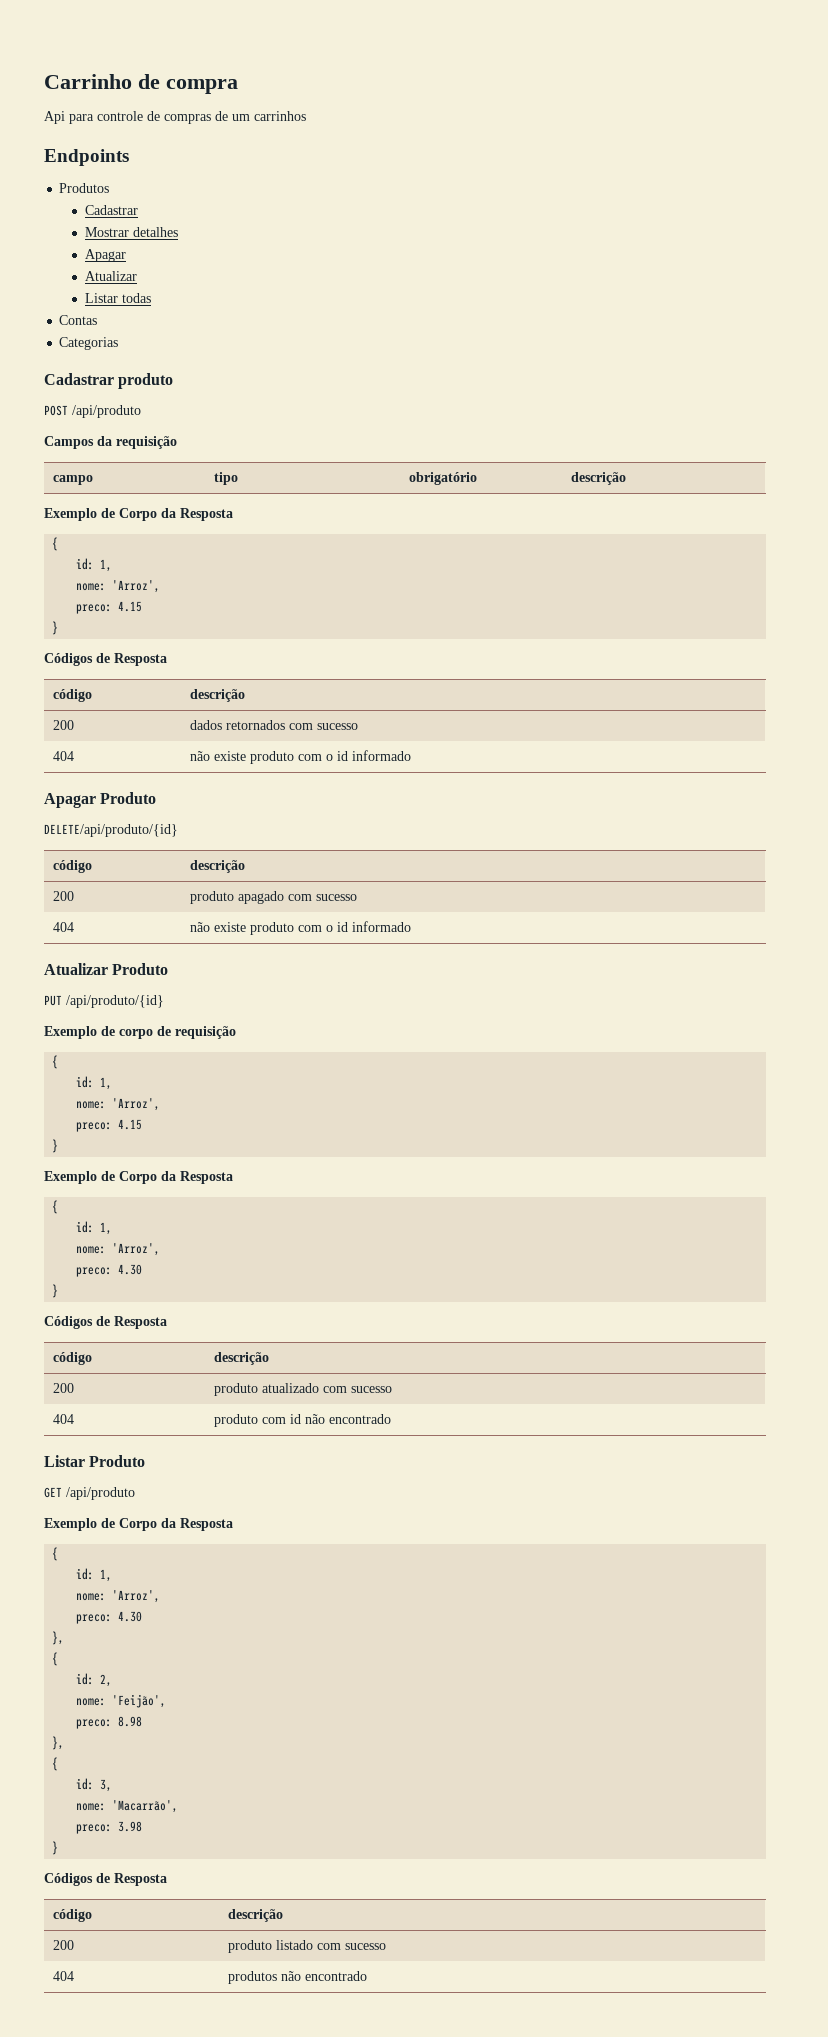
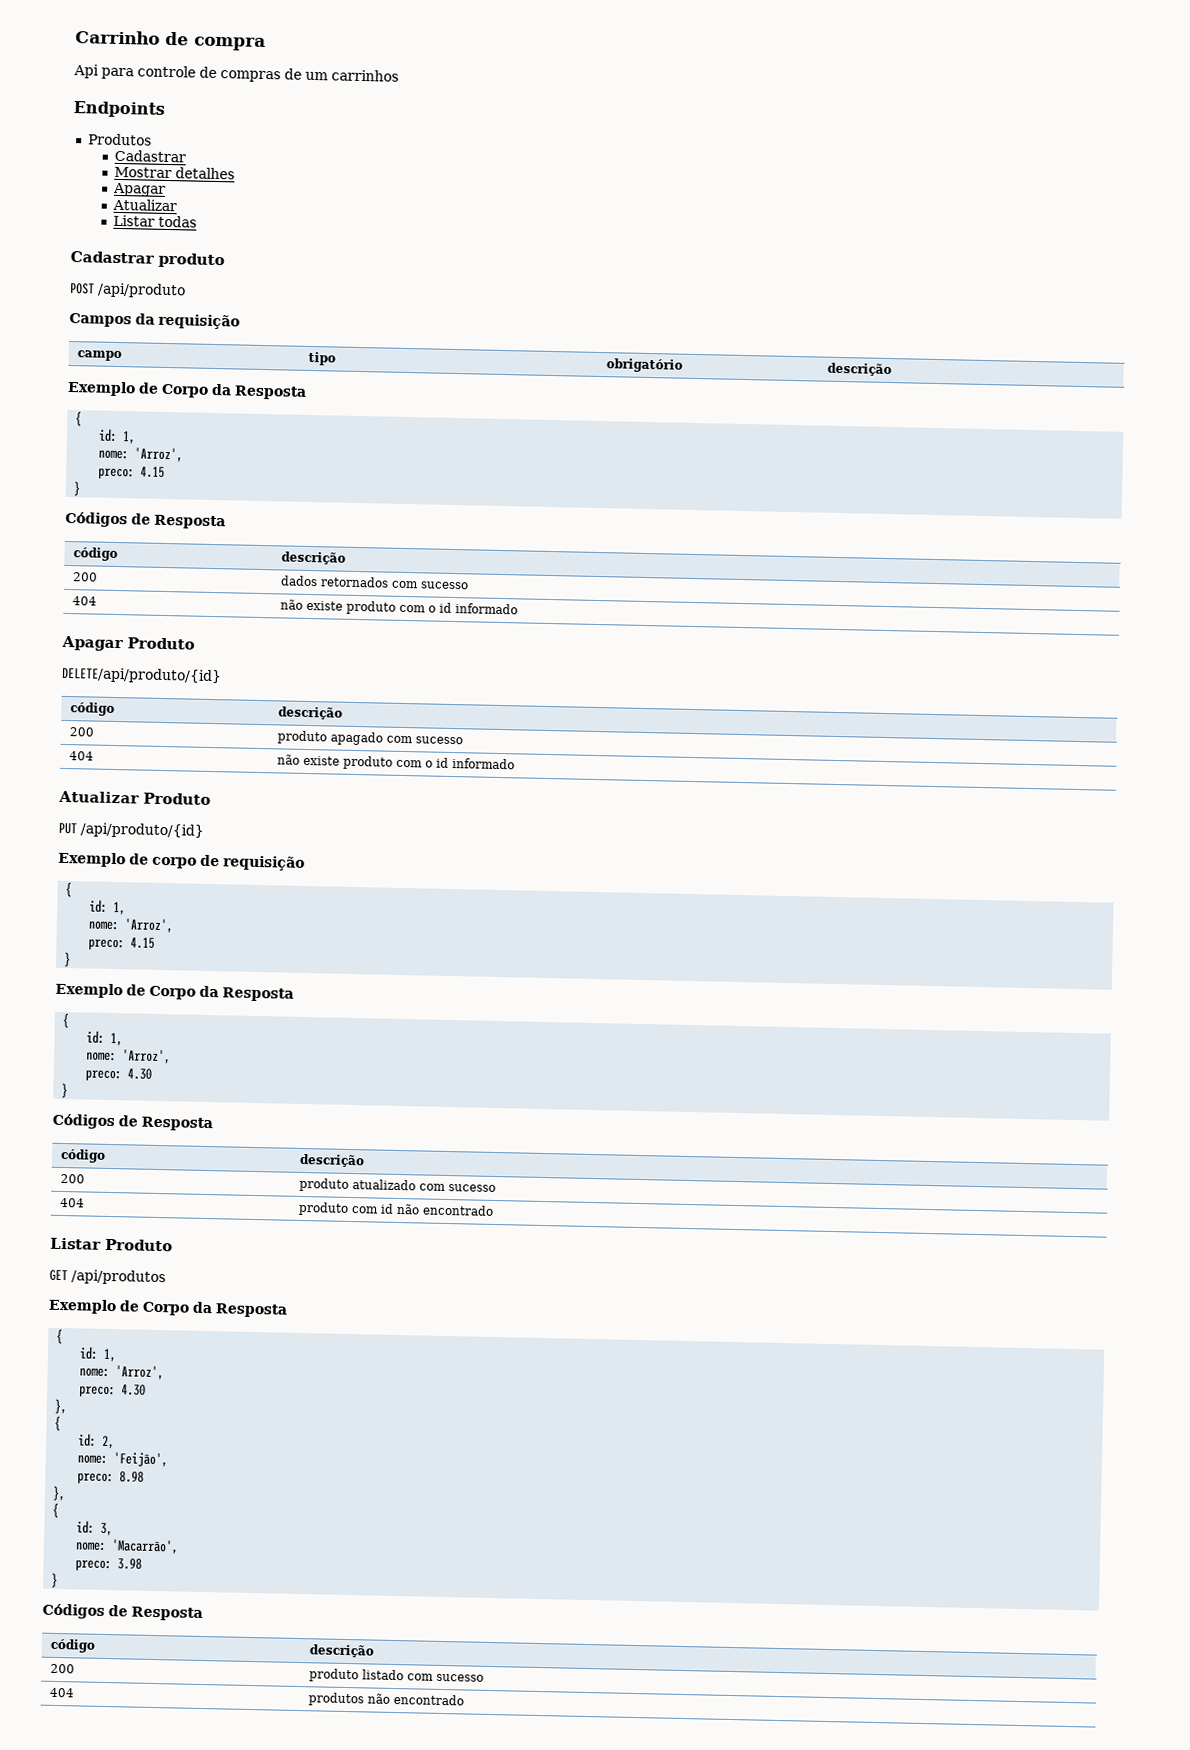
- Contas
- Categorias
- GET /api/produto
+ GET /api/produtos

